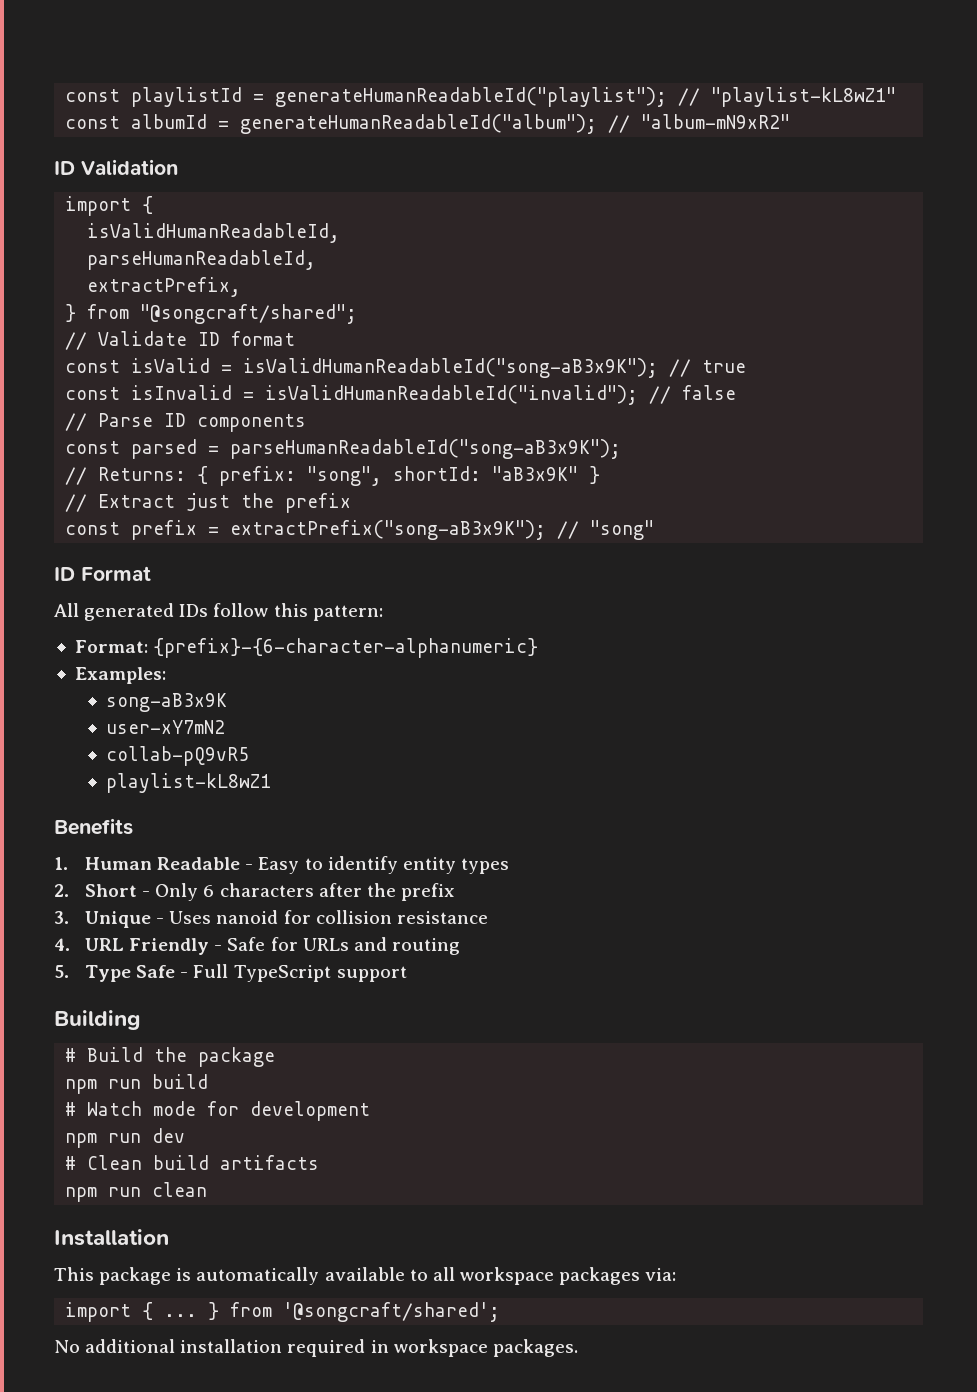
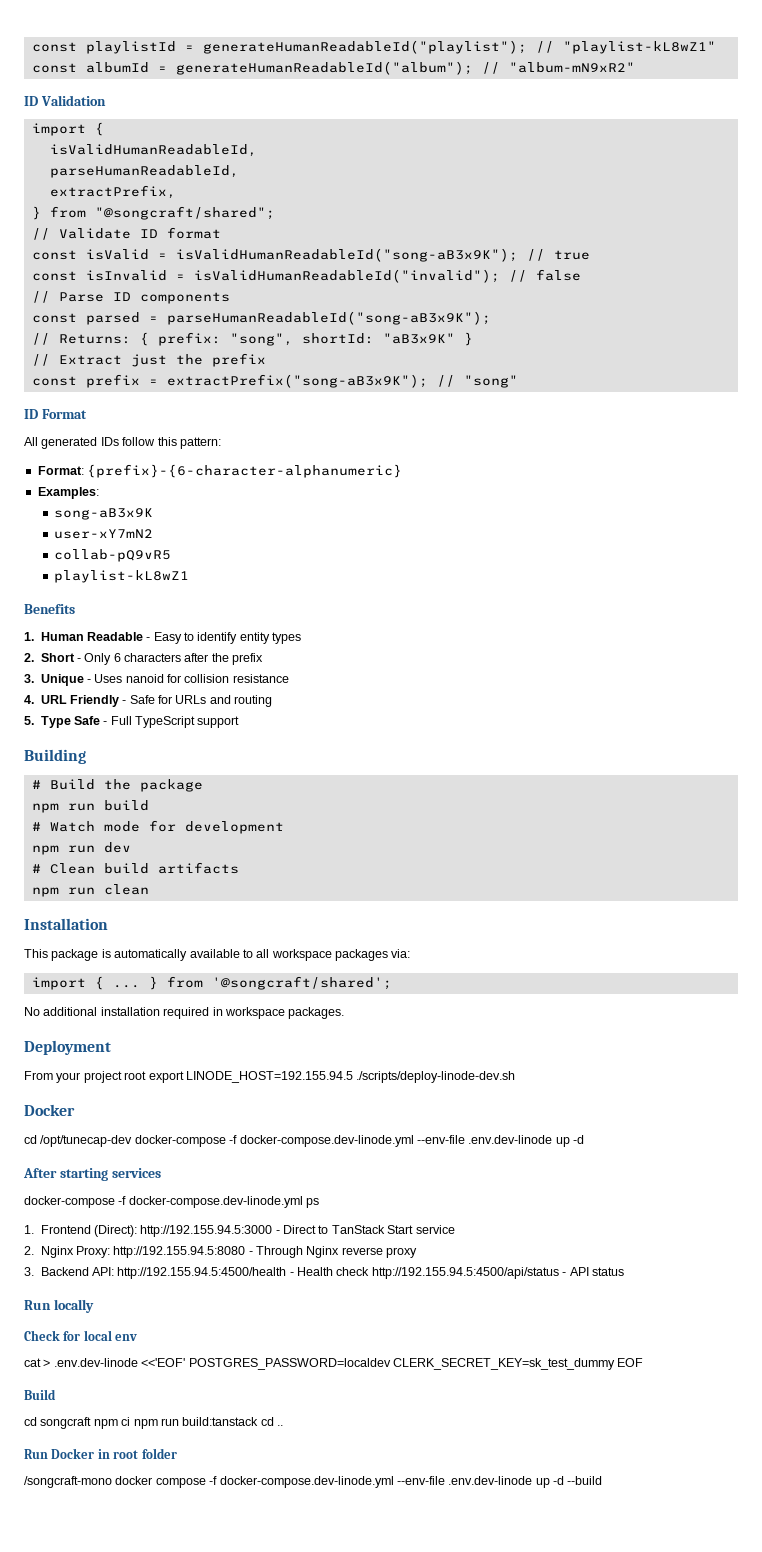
+ Deployment
+ From your project root export LINODE_HOST=192.155.94.5 ./scripts/deploy-linode-dev.sh
+ Docker
+ cd /opt/tunecap-dev docker-compose -f docker-compose.dev-linode.yml --env-file .env.dev-linode up -d
+ After starting services
+ docker-compose -f docker-compose.dev-linode.yml ps
+ 1. Frontend (Direct): http://192.155.94.5:3000 - Direct to TanStack Start service
+ 2. Nginx Proxy: http://192.155.94.5:8080 - Through Nginx reverse proxy
+ 3. Backend API: http://192.155.94.5:4500/health - Health check http://192.155.94.5:4500/api/status - API status
+ Run locally
+ Check for local env
+ cat > .env.dev-linode <<'EOF' POSTGRES_PASSWORD=localdev CLERK_SECRET_KEY=sk_test_dummy EOF
+ Build
+ cd songcraft npm ci npm run build:tanstack cd ..
+ Run Docker in root folder
+ /songcraft-mono docker compose -f docker-compose.dev-linode.yml --env-file .env.dev-linode up -d --build

